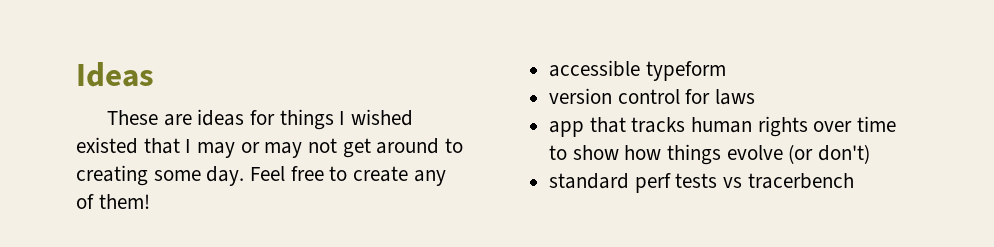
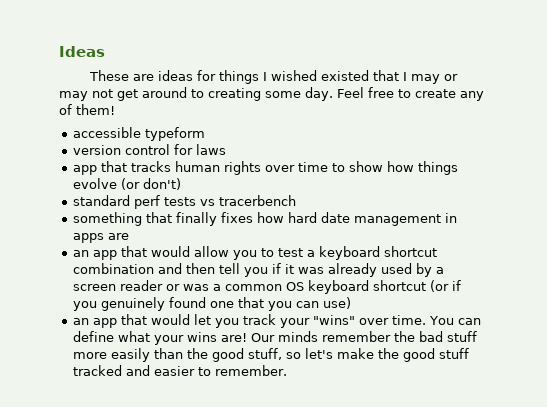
+ something that finally fixes how hard date management in apps are
+ an app that would allow you to test a keyboard shortcut combination and then tell you if it was already used by a screen reader or was a common OS keyboard shortcut (or if you genuinely found one that you can use)
+ an app that would let you track your "wins" over time. You can define what your wins are! Our minds remember the bad stuff more easily than the good stuff, so let's make the good stuff tracked and easier to remember.

